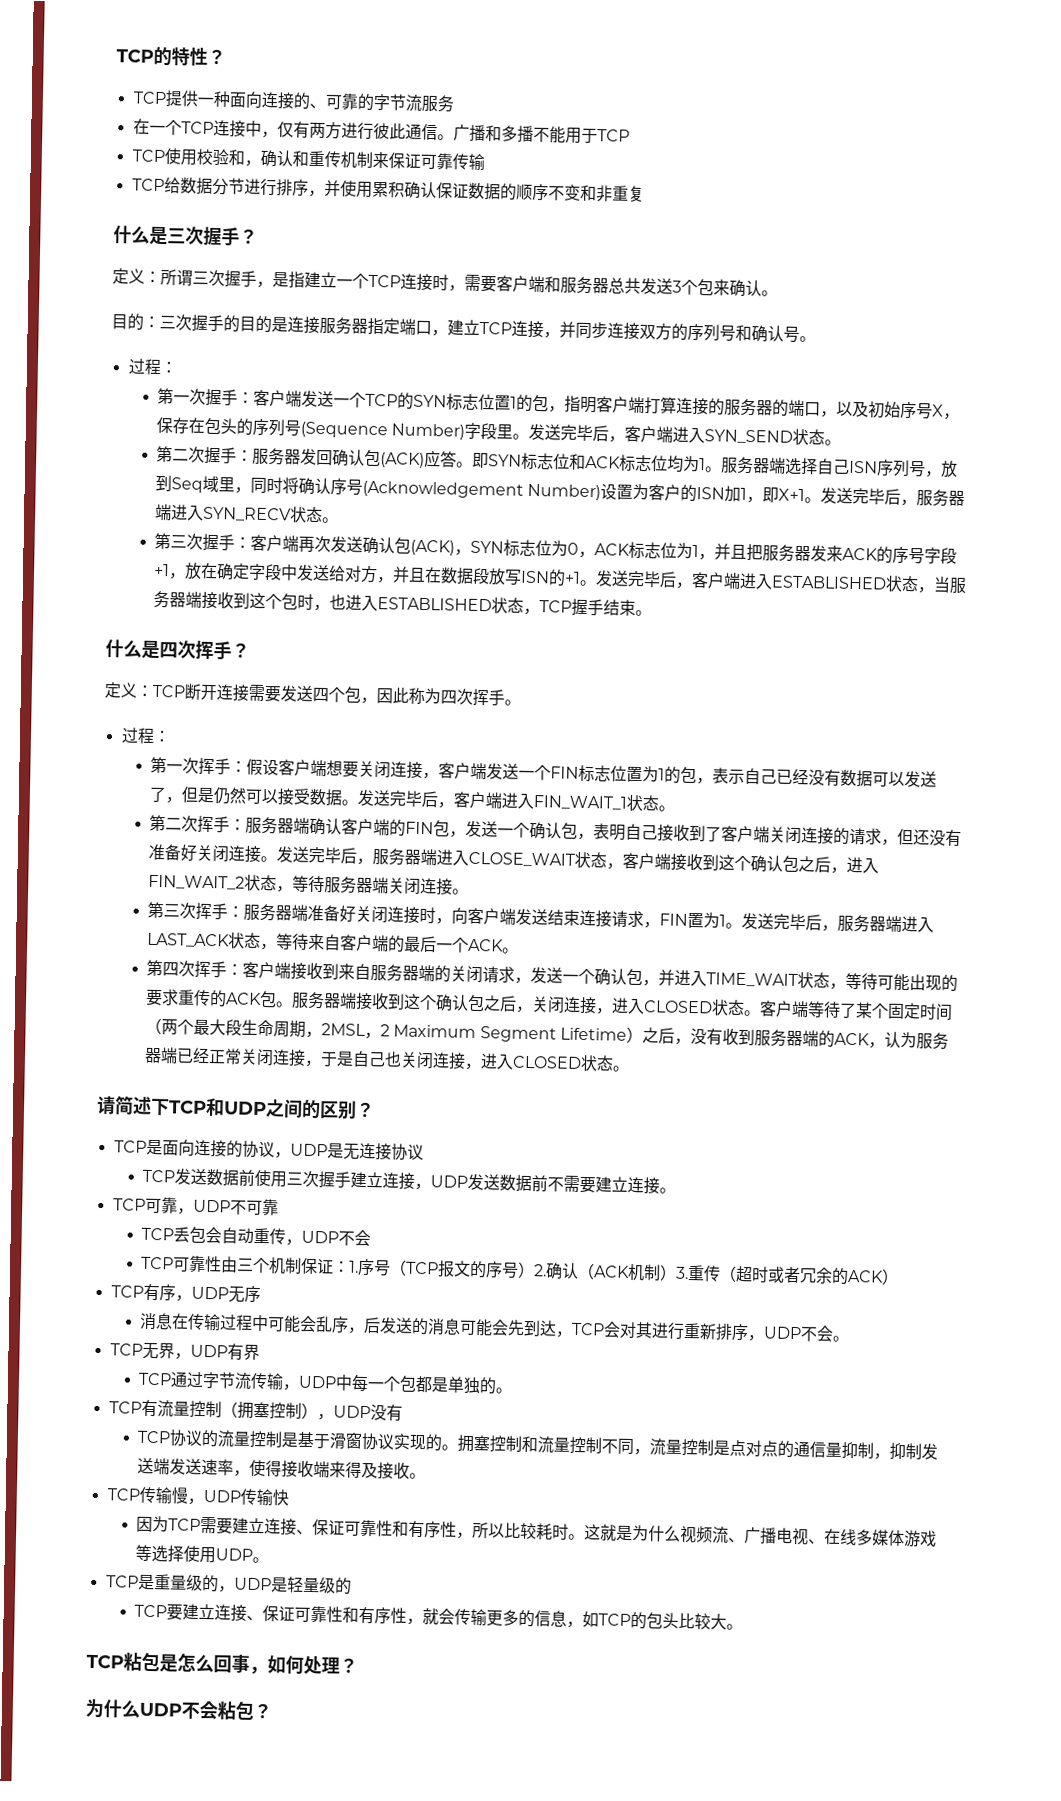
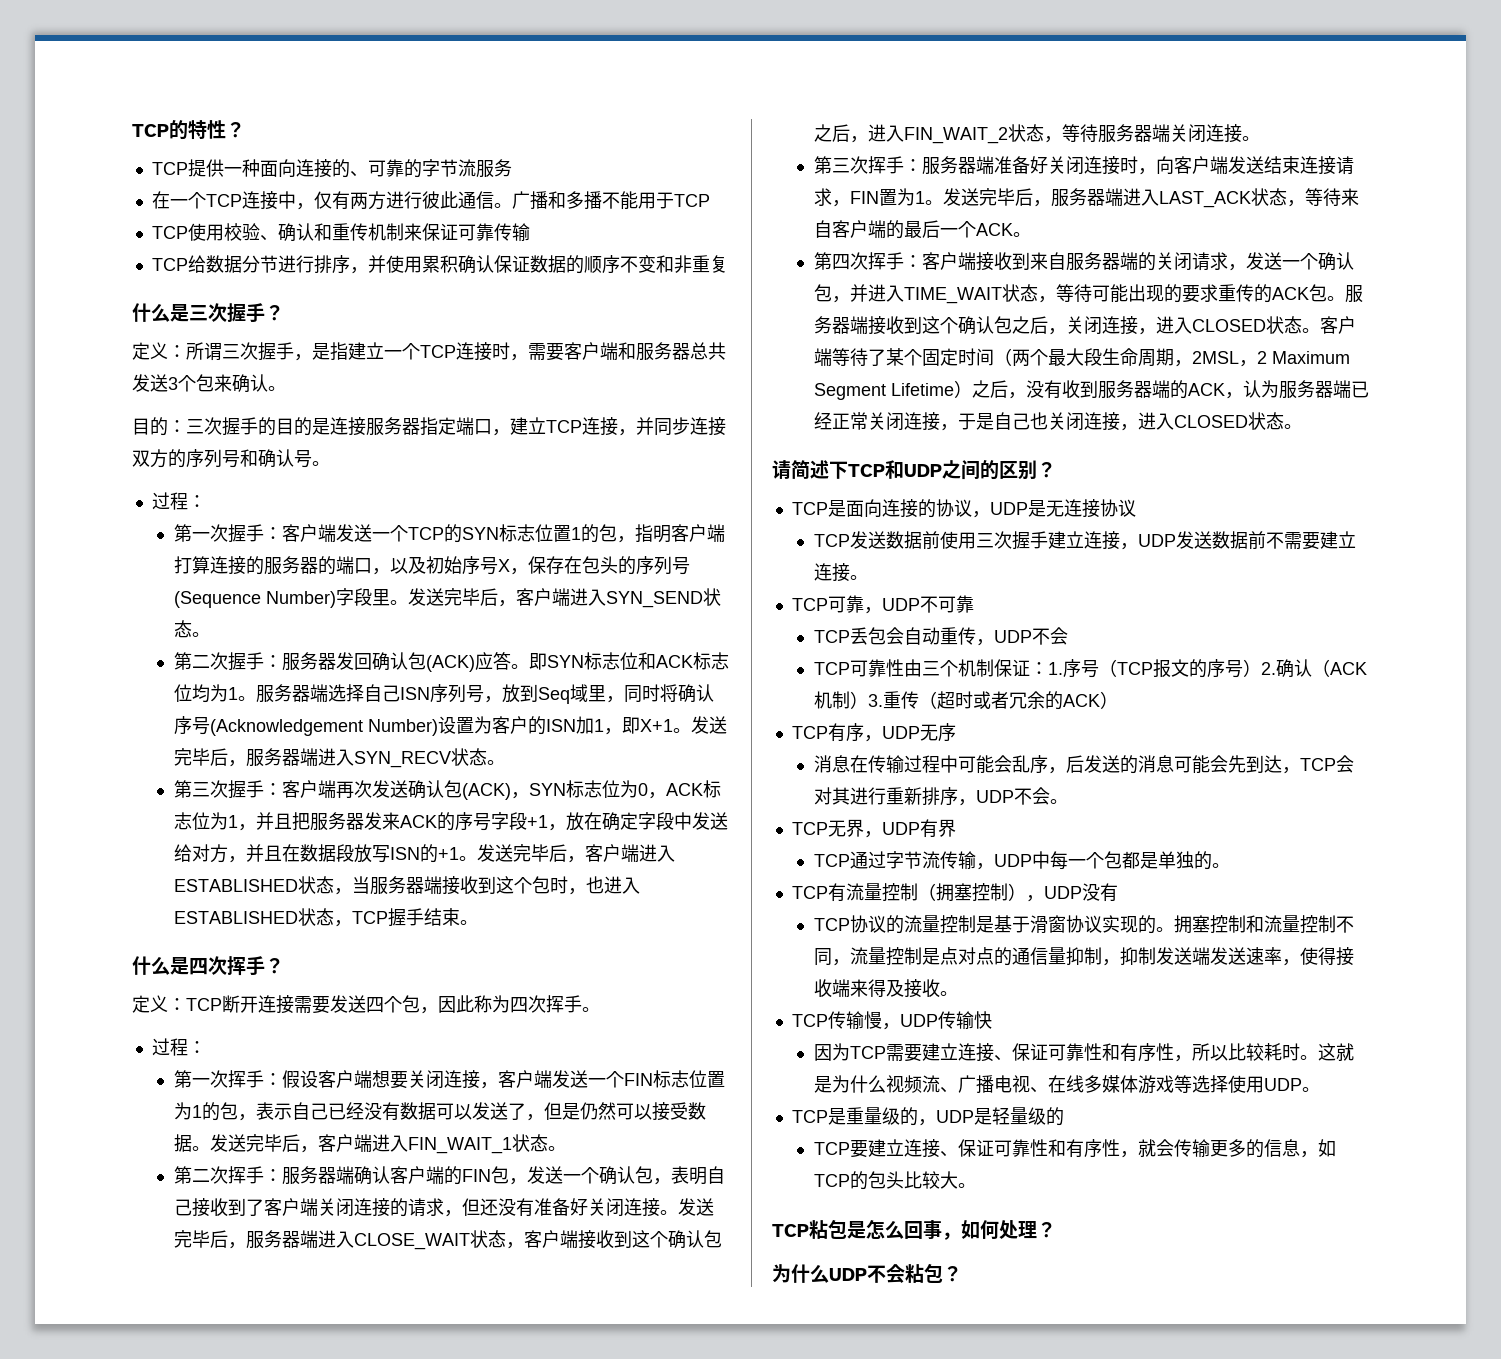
- TCP使用校验和，确认和重传机制来保证可靠传输
+ TCP使用校验、确认和重传机制来保证可靠传输

